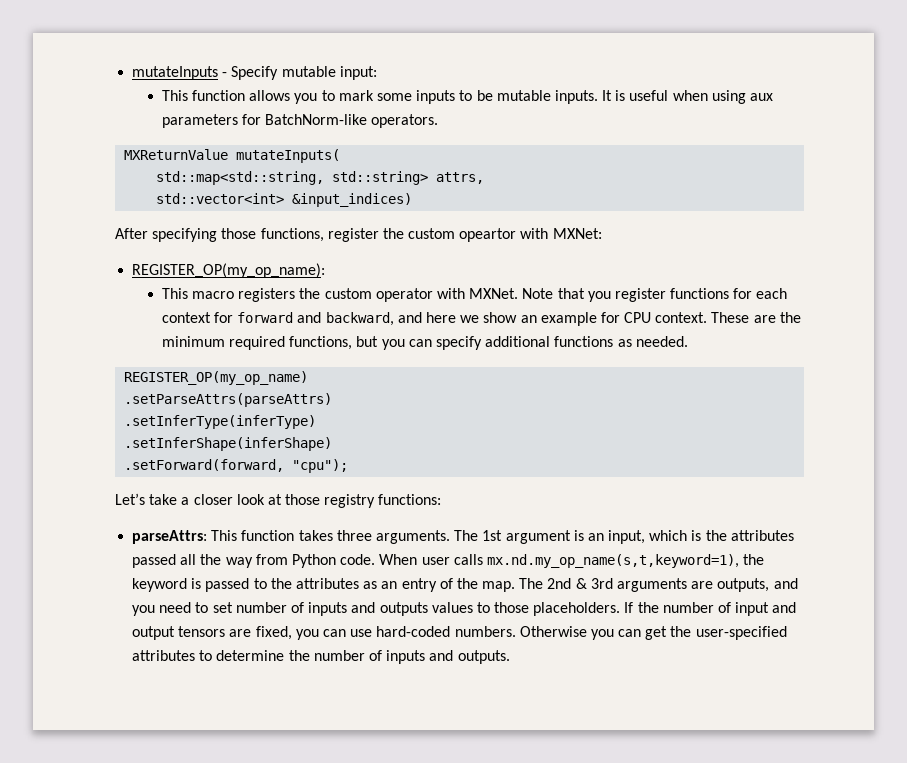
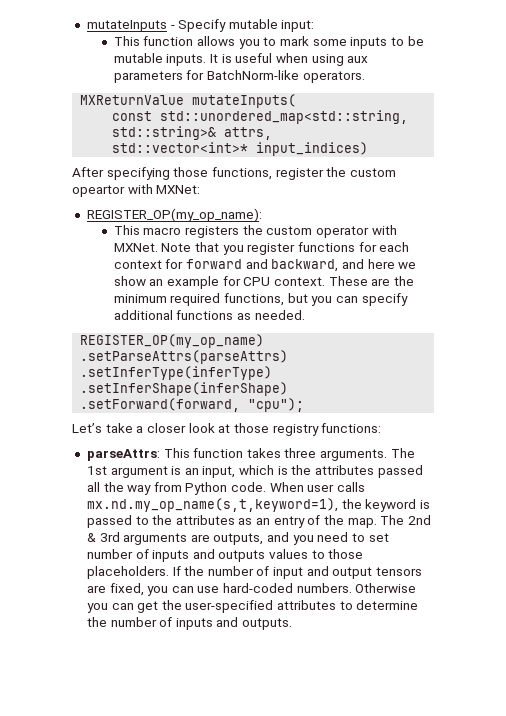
- std::map<std::string, std::string> attrs,
+ const std::unordered_map<std::string, std::string>& attrs,
- std::vector<int> &input_indices)
+ std::vector<int>* input_indices)

